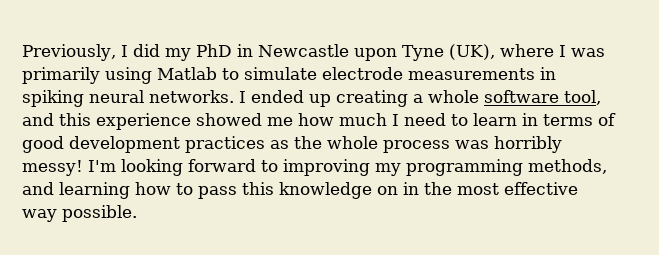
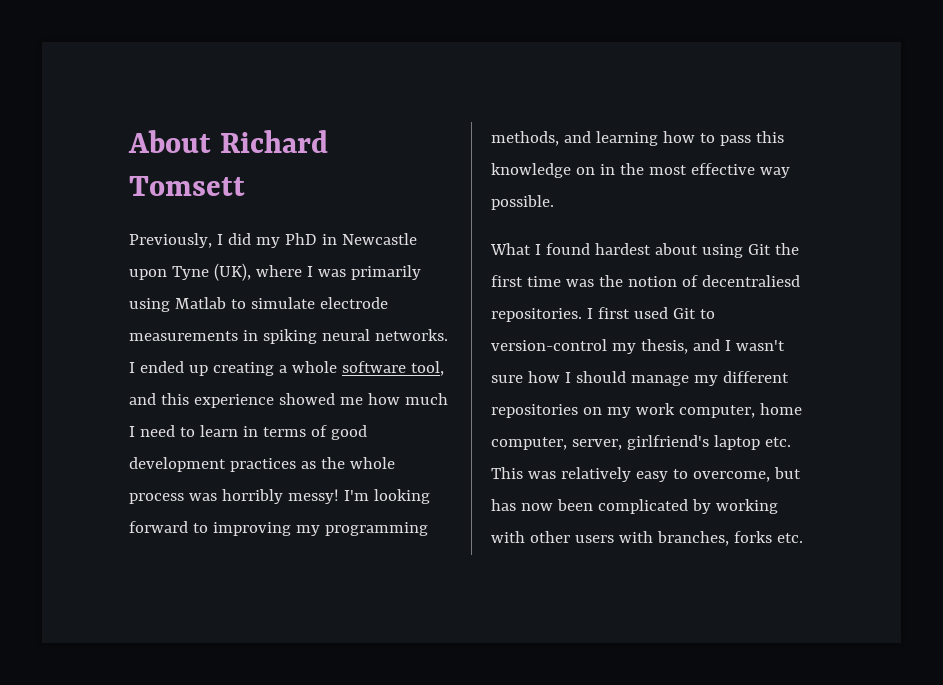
+ About Richard Tomsett
+ What I found hardest about using Git the first time was the notion of decentraliesd repositories. I first used Git to version-control my thesis, and I wasn't sure how I should manage my different repositories on my work computer, home computer, server, girlfriend's laptop etc. This was relatively easy to overcome, but has now been complicated by working with other users with branches, forks etc.

